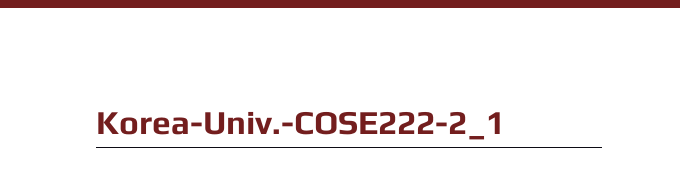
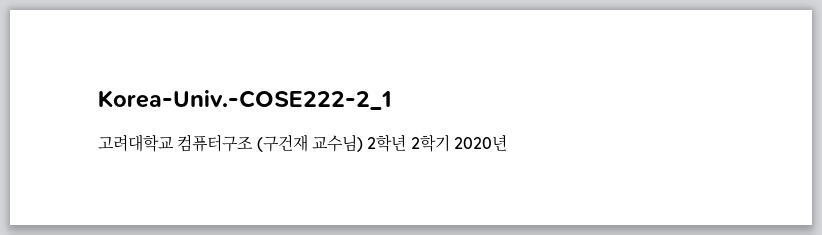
+ 고려대학교 컴퓨터구조 (구건재 교수님) 2학년 2학기 2020년

